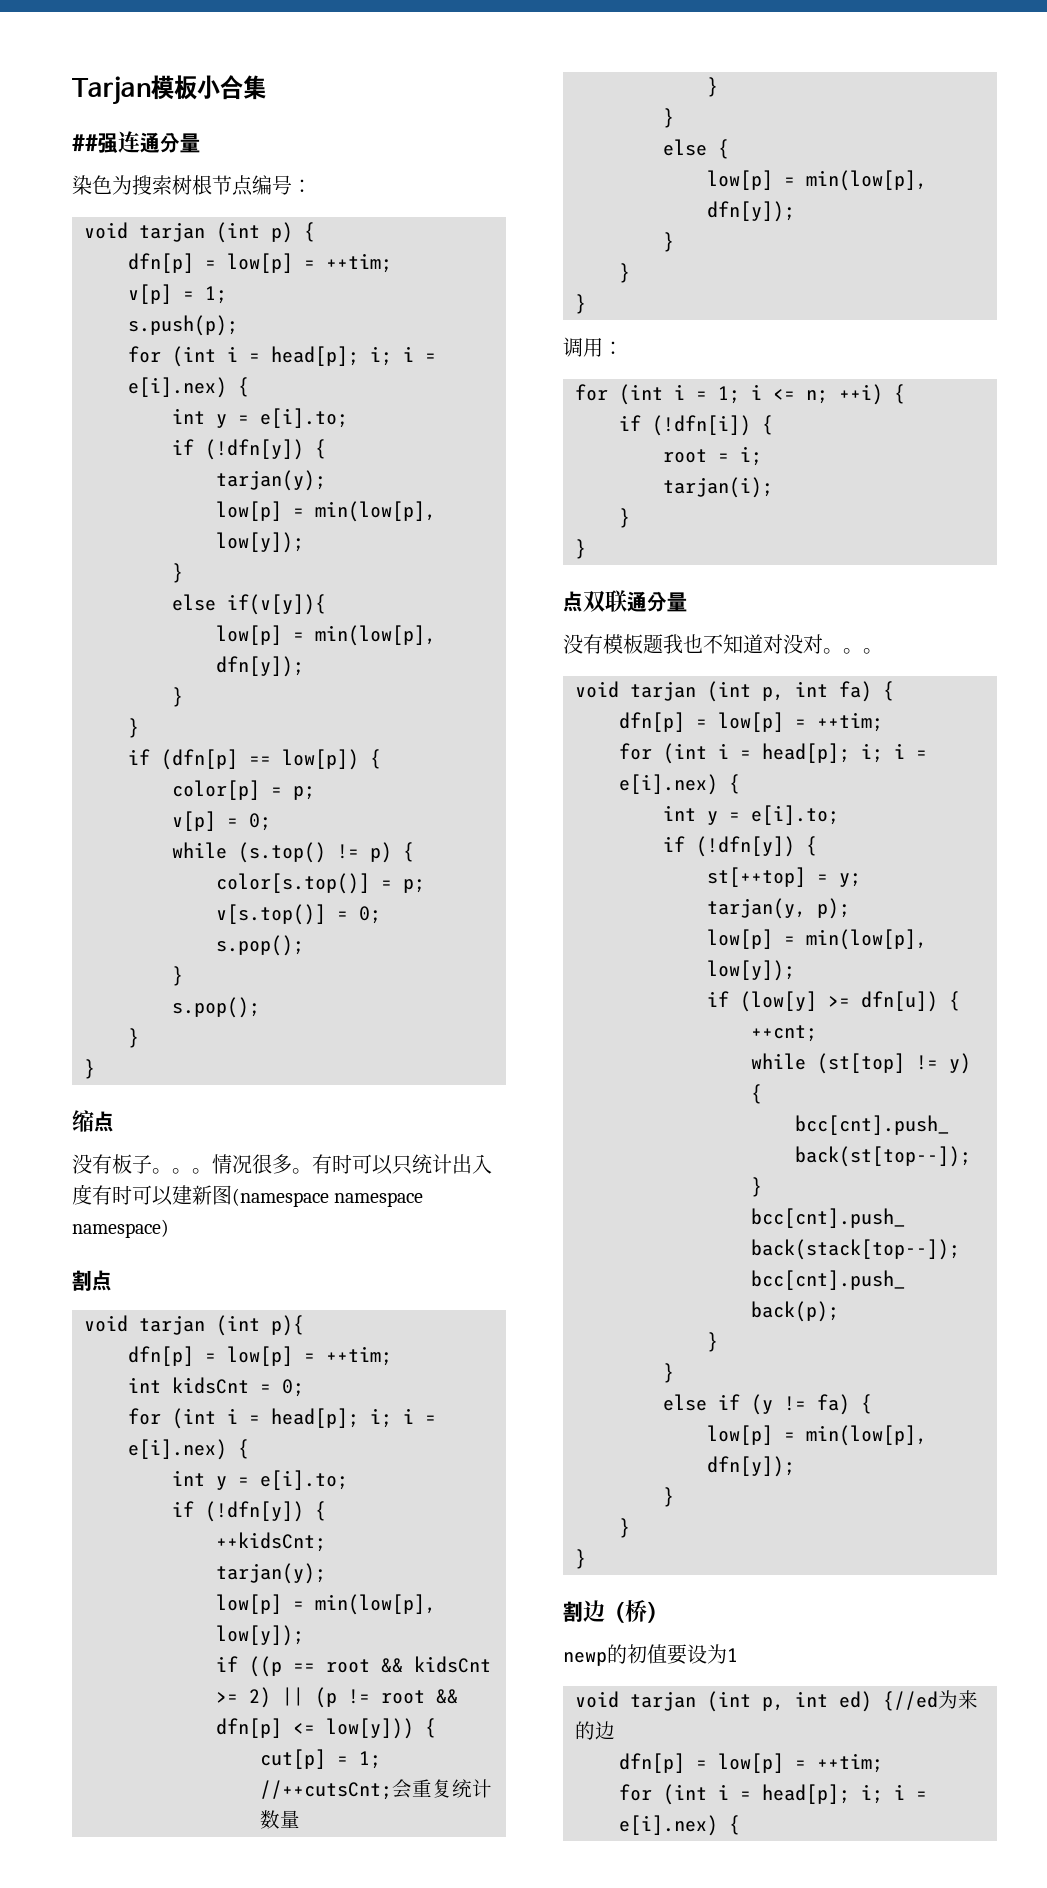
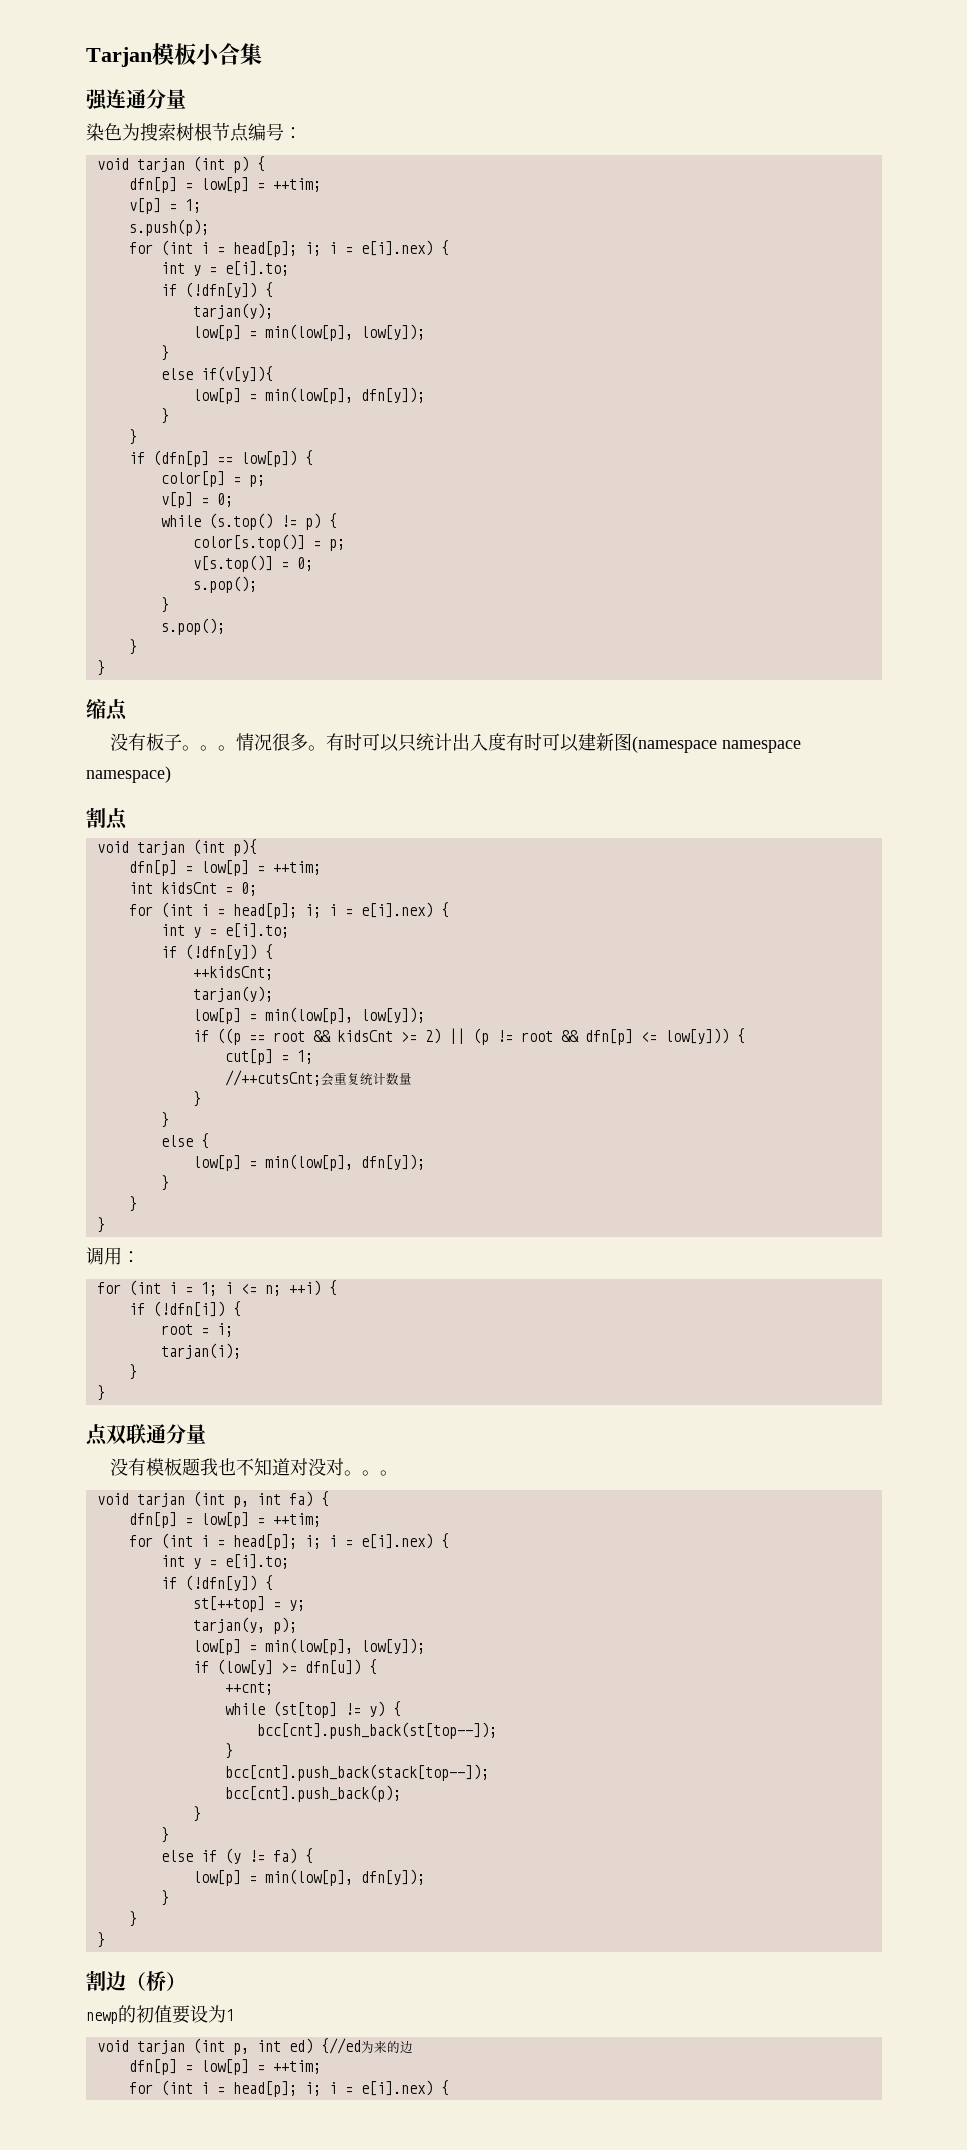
- ##强连通分量
+ 强连通分量

